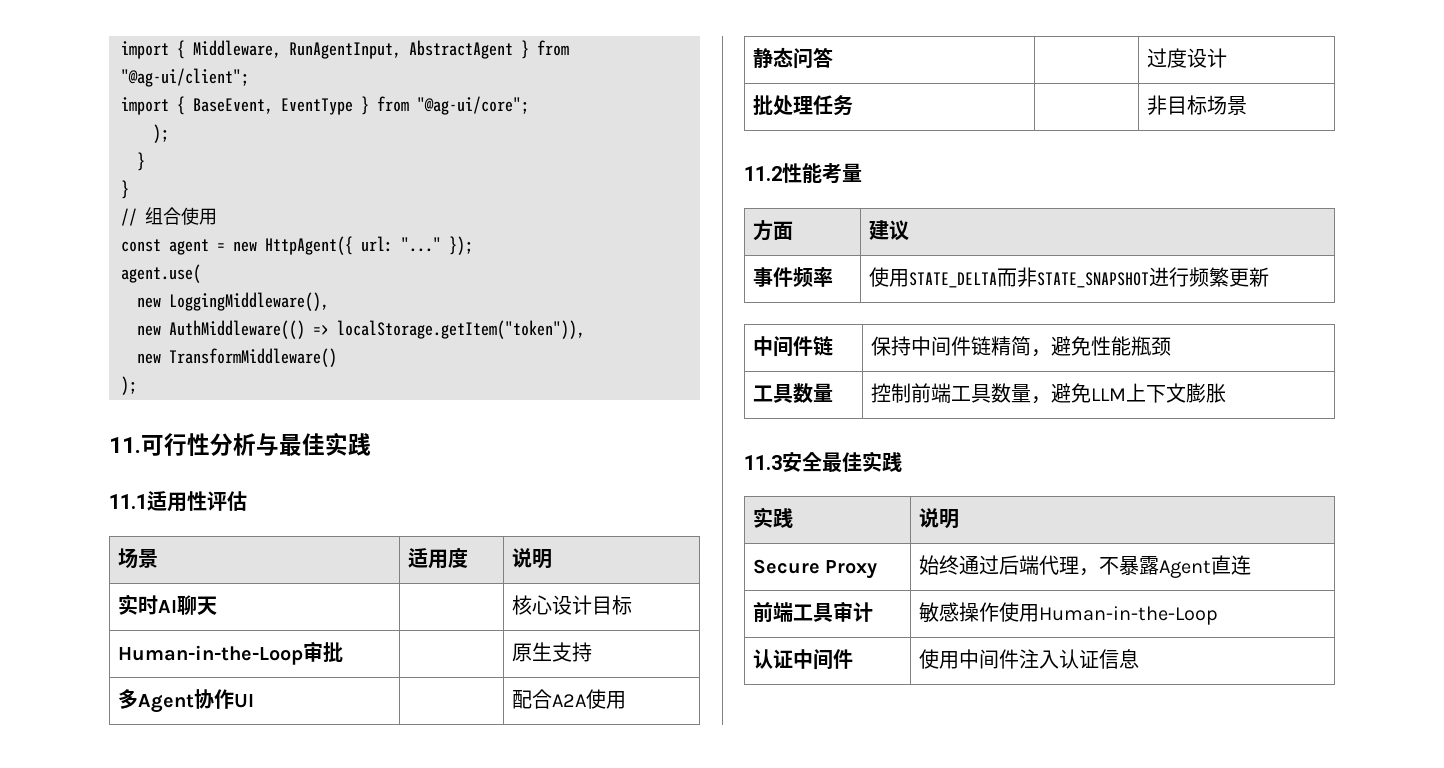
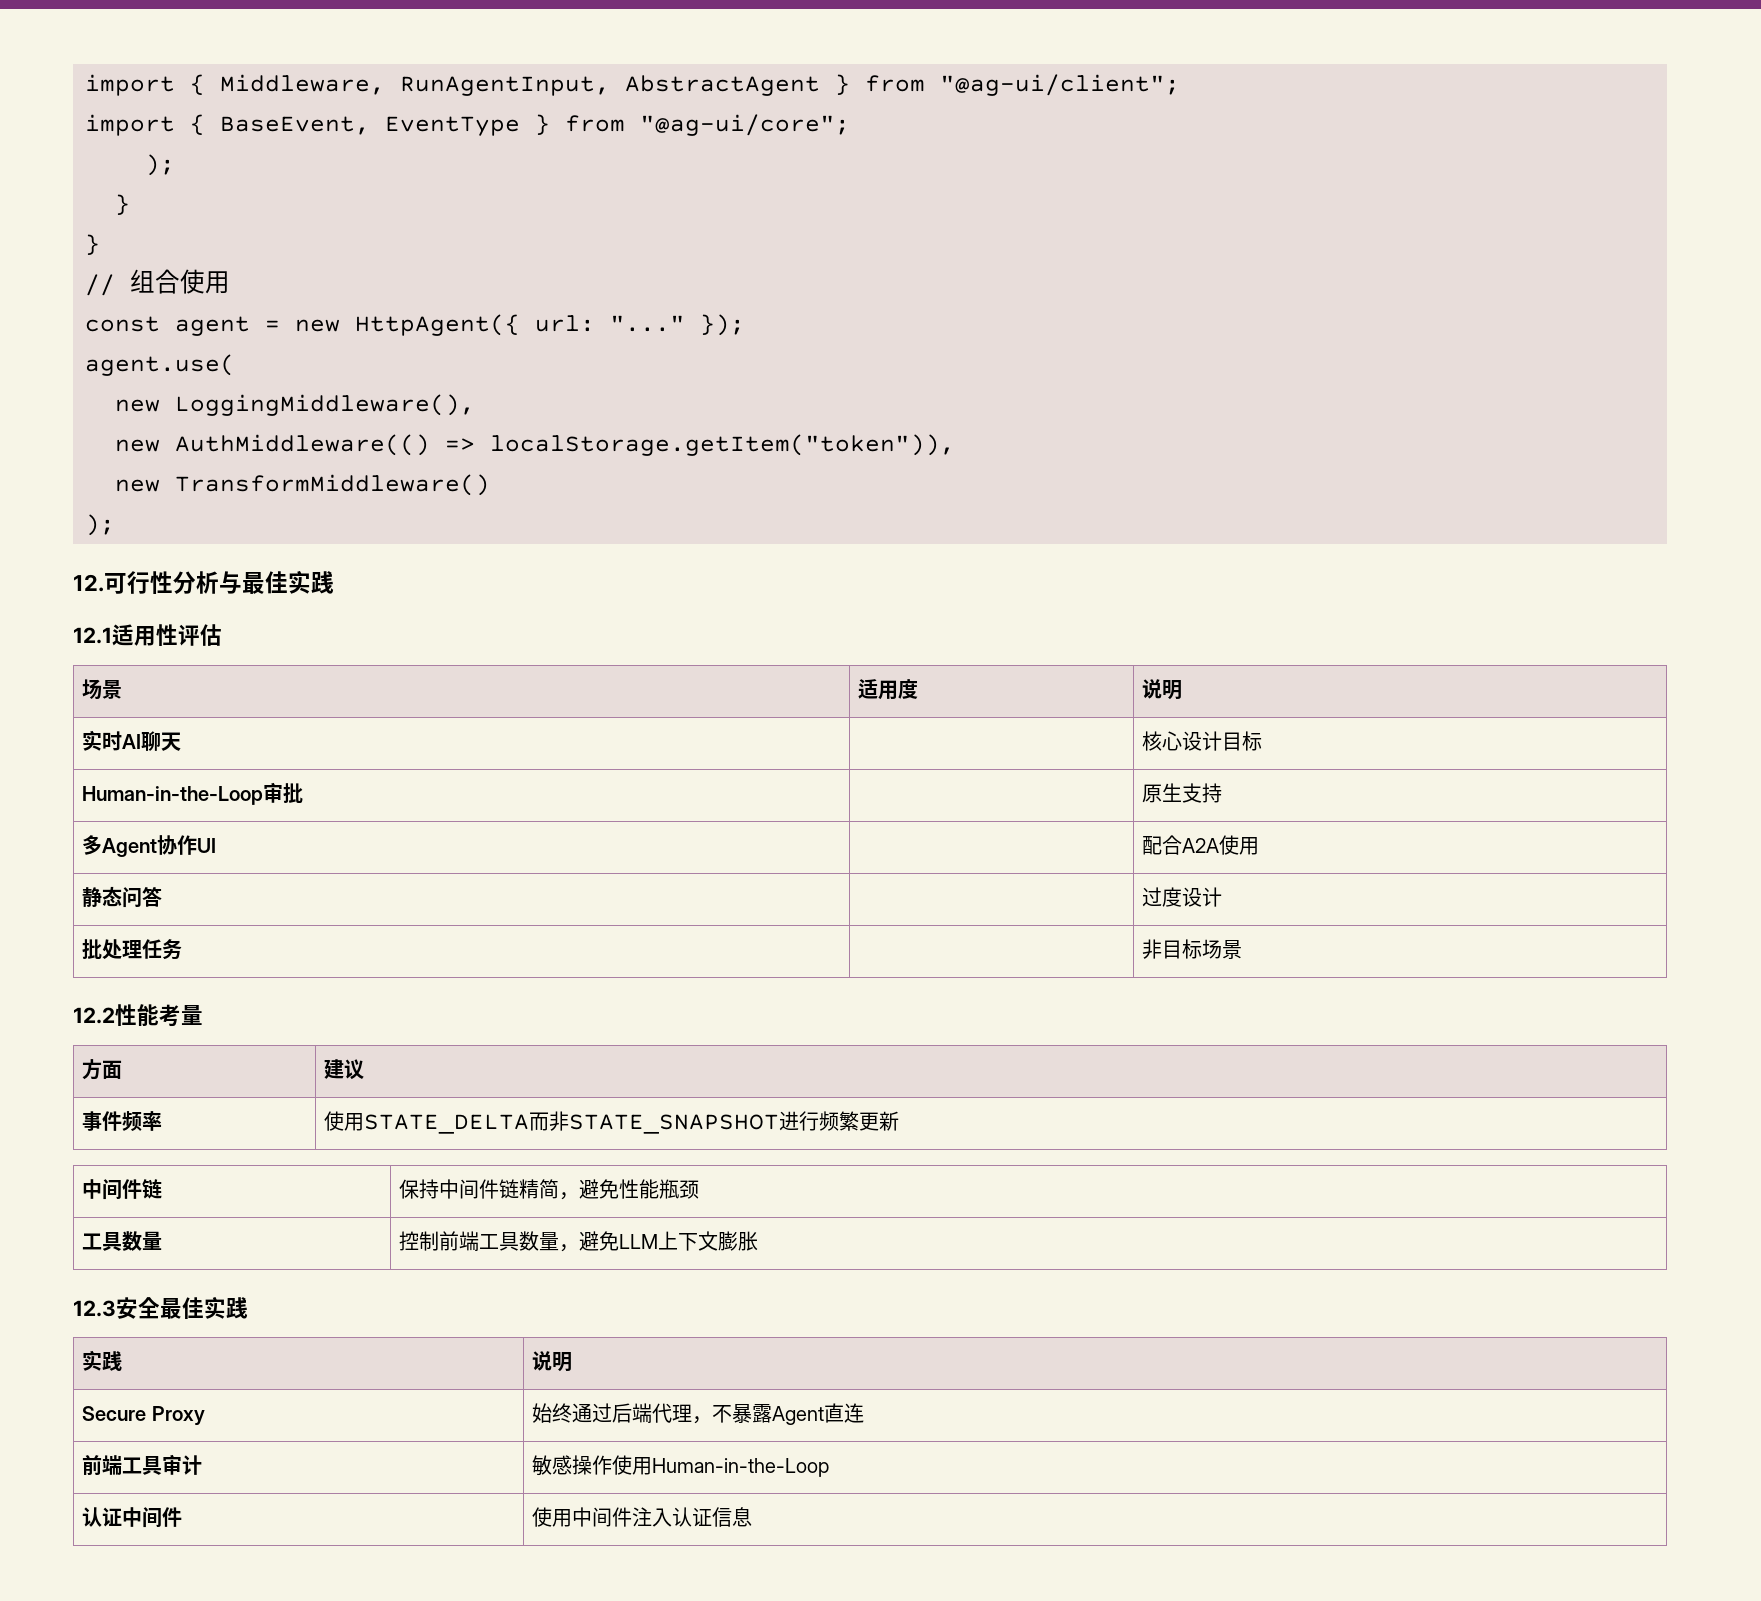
- 11.可行性分析与最佳实践
+ 12.可行性分析与最佳实践
- 11.1适用性评估
+ 12.1适用性评估
- 11.2性能考量
+ 12.2性能考量
- 11.3安全最佳实践
+ 12.3安全最佳实践

